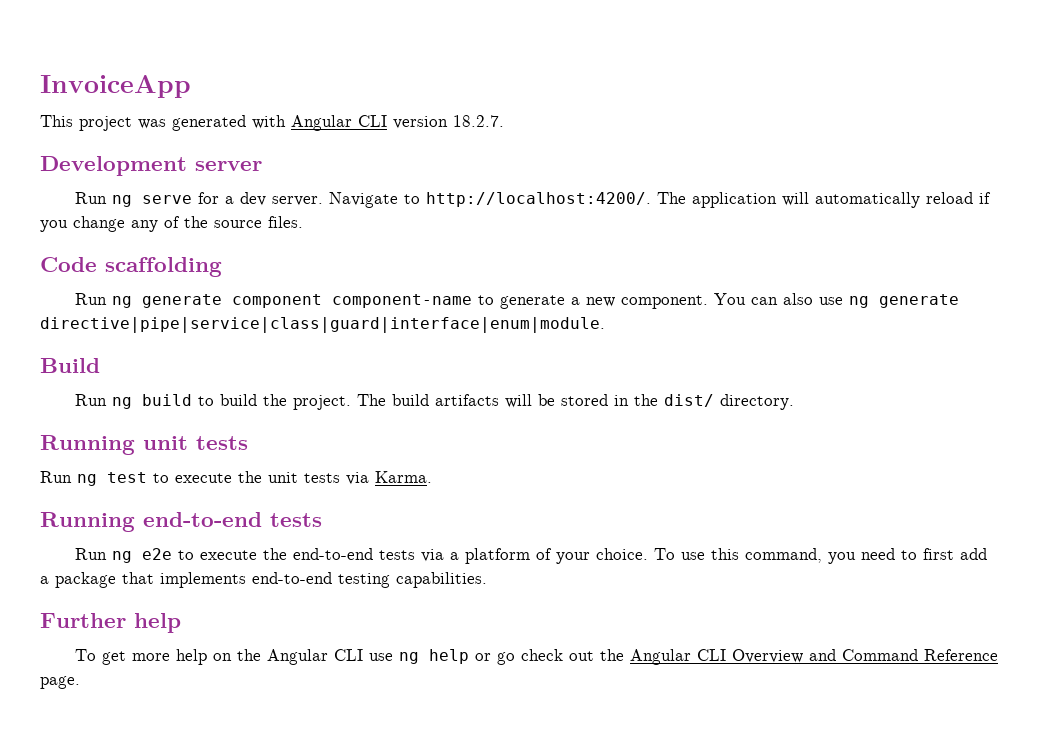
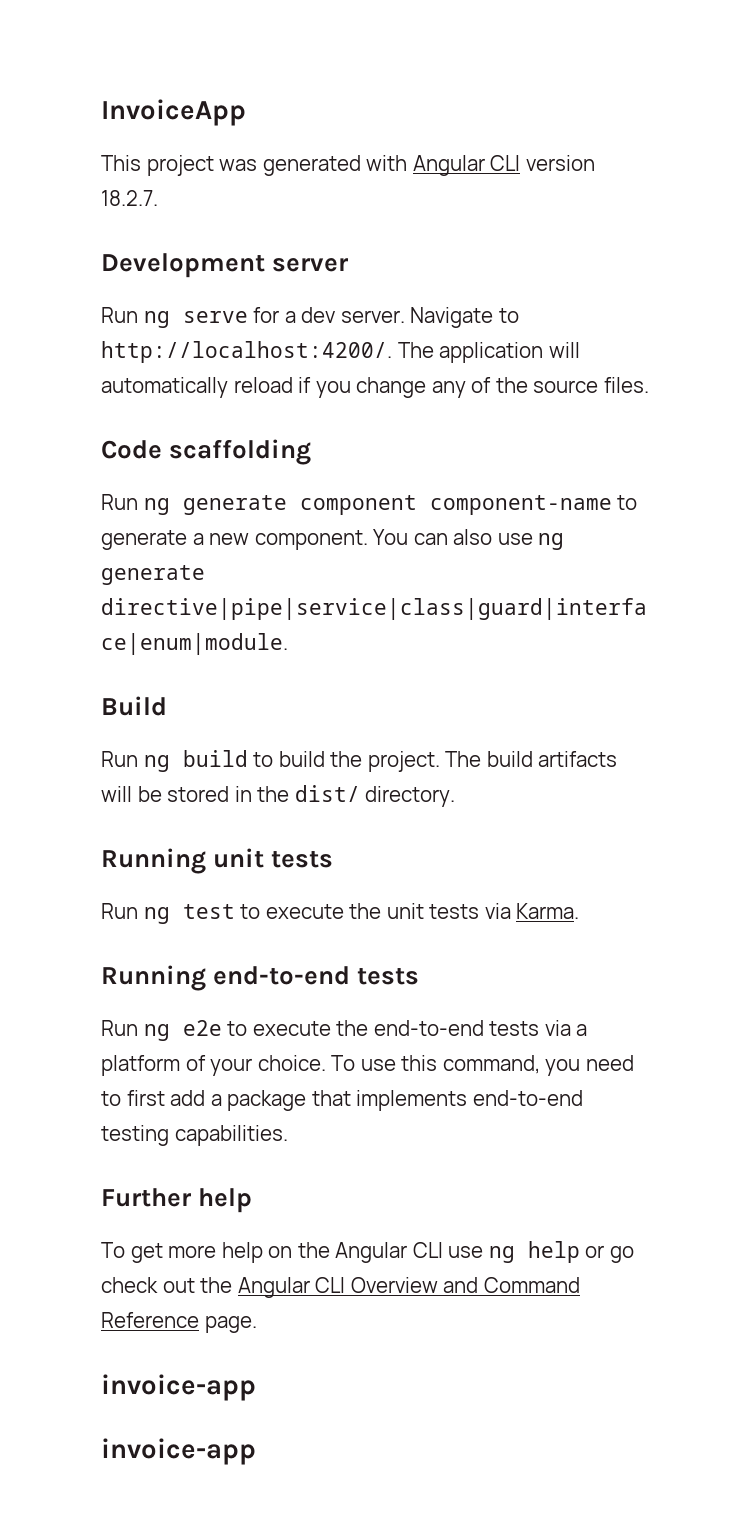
  To get more help on the Angular CLI use ng help or go check out the Angular CLI Overview and Command Reference page.
+ invoice-app
+ invoice-app

